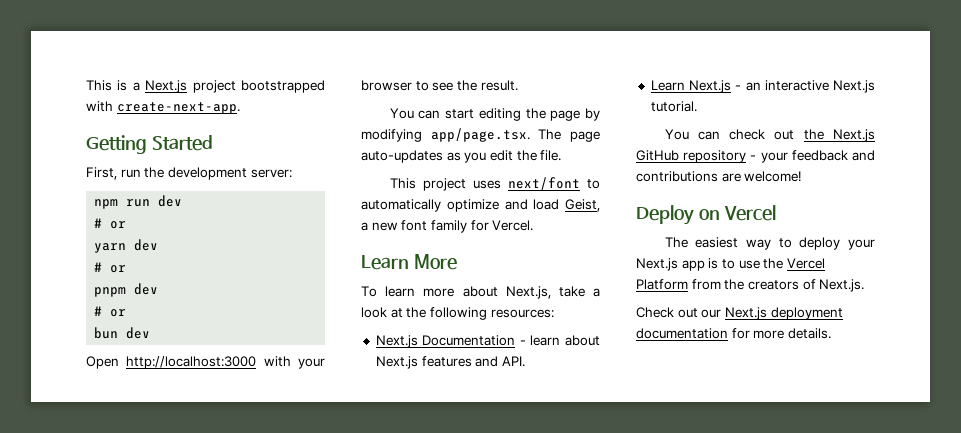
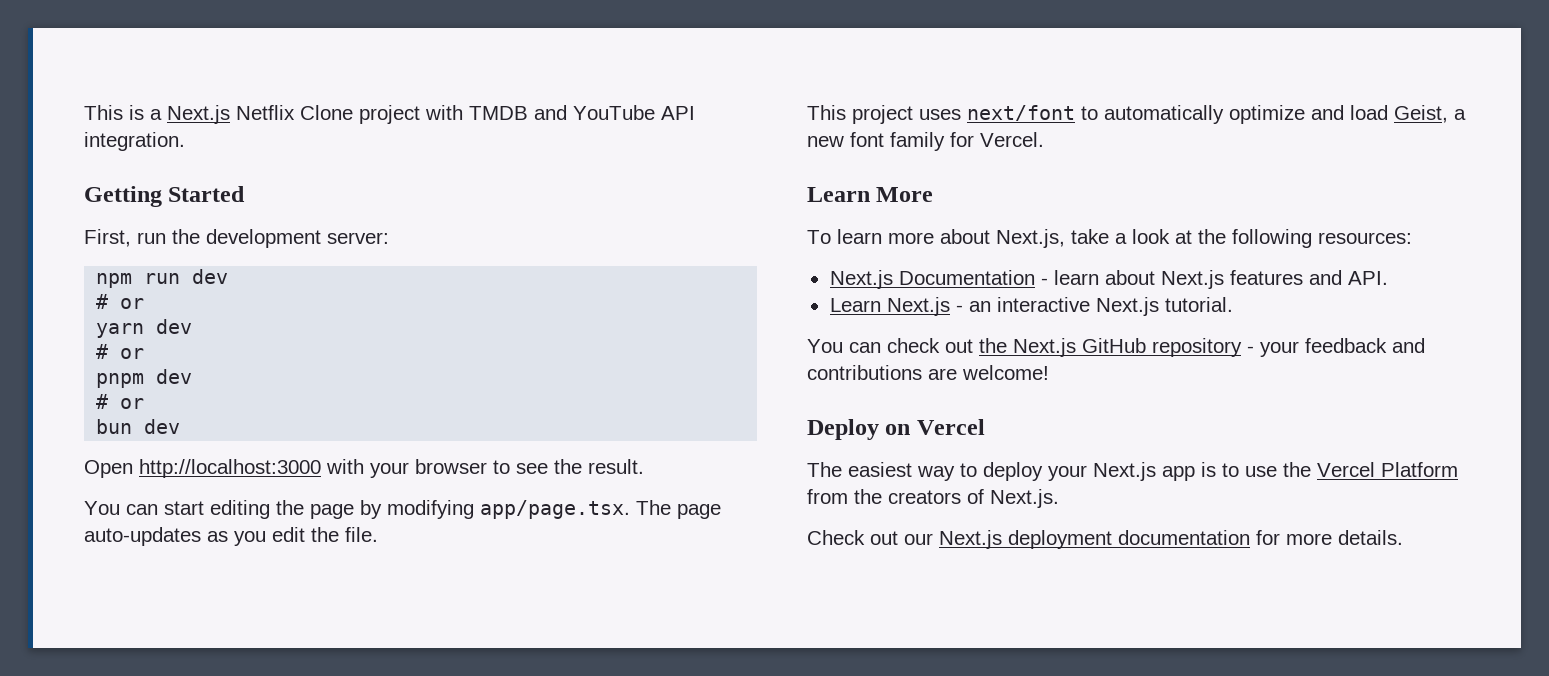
- This is a Next.js project bootstrapped with create-next-app.
+ This is a Next.js Netflix Clone project with TMDB and YouTube API integration.

